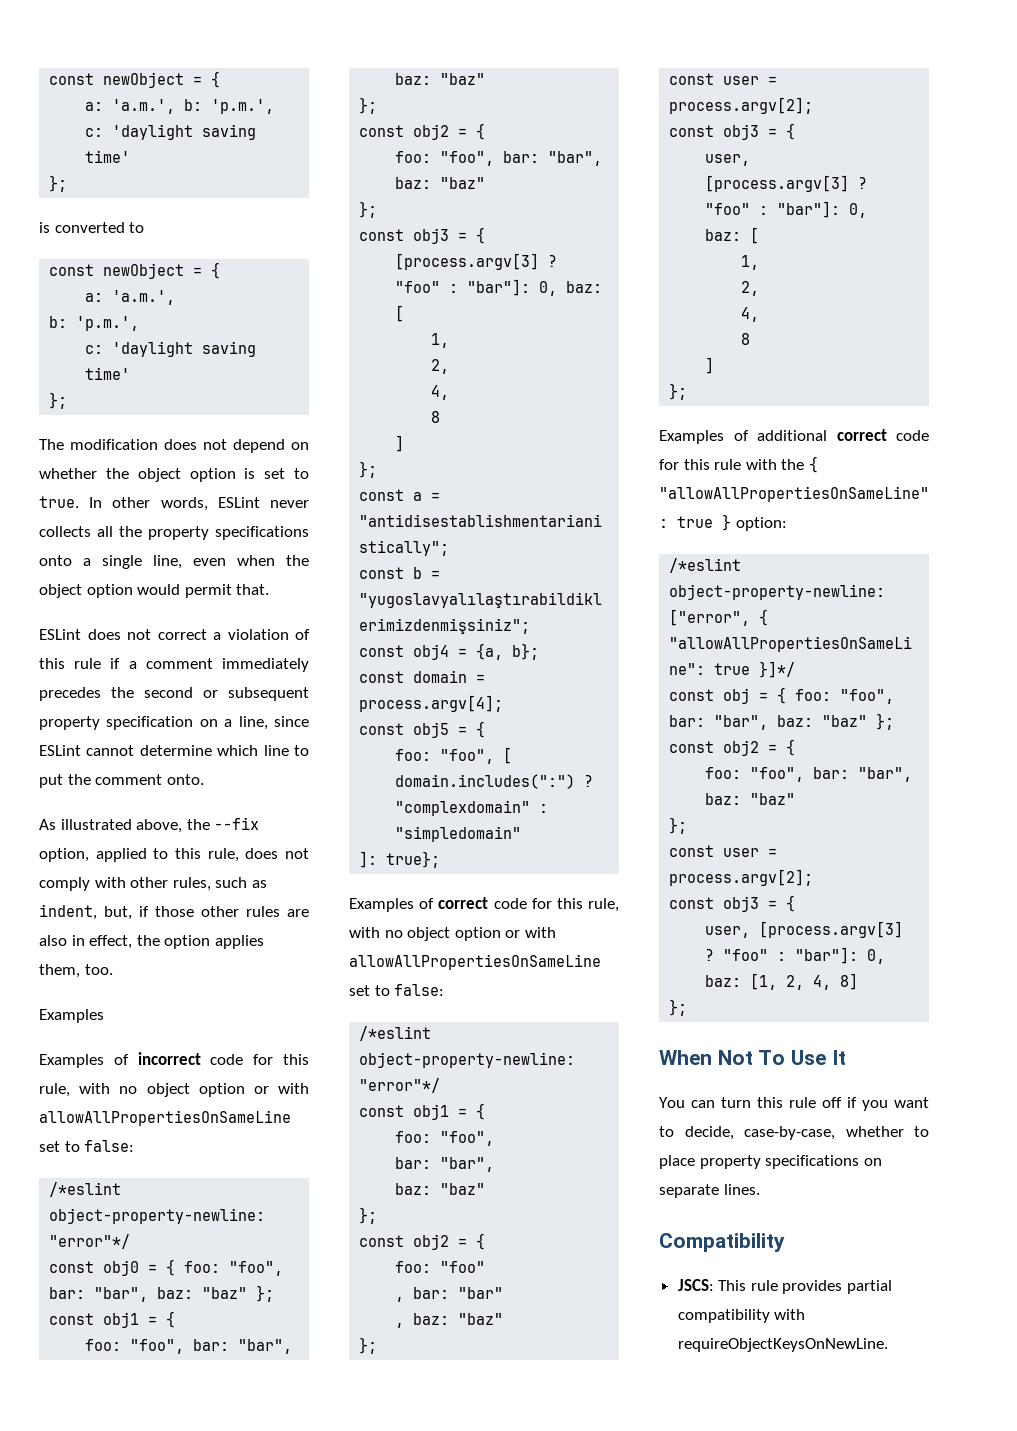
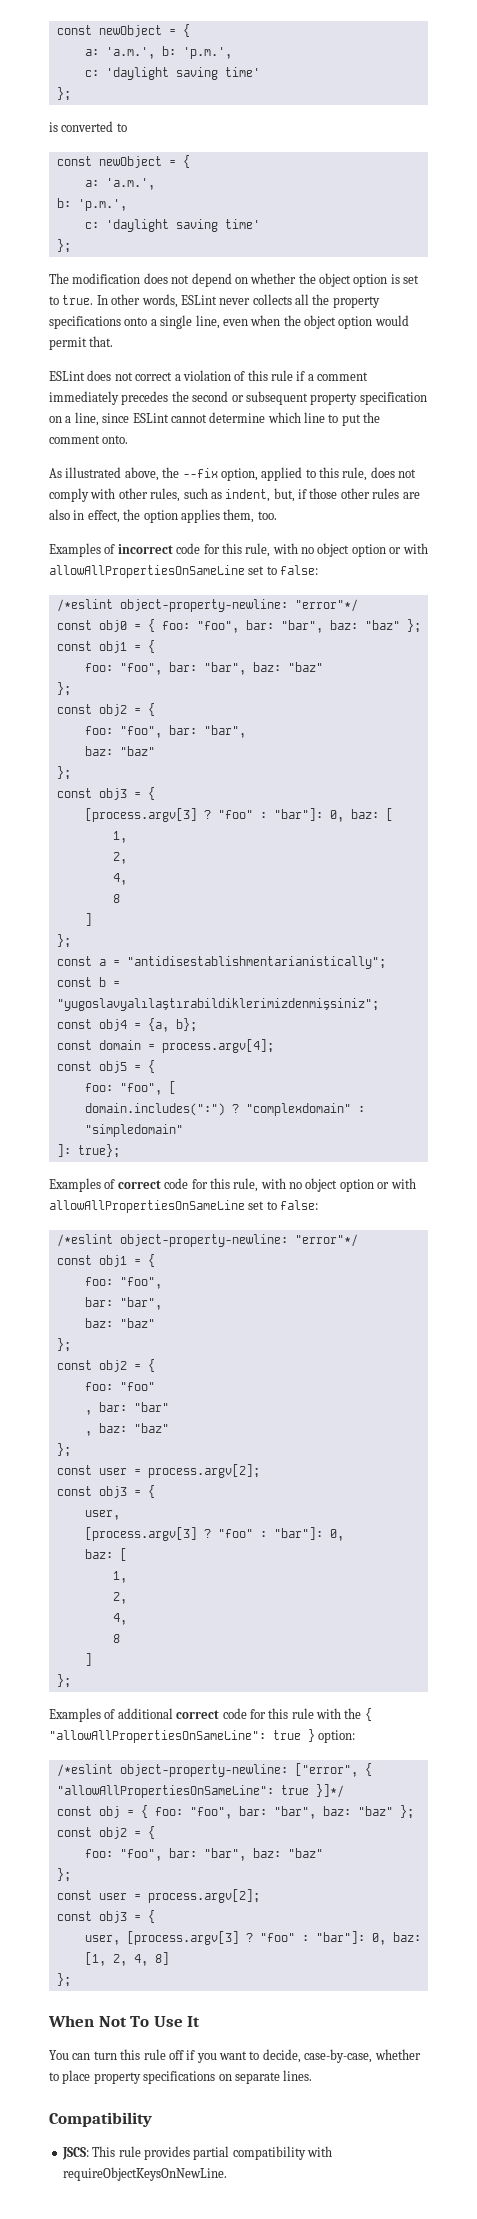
  As illustrated above, the --fix option, applied to this rule, does not comply with other rules, such as indent, but, if those other rules are also in effect, the option applies them, too.
- Examples

